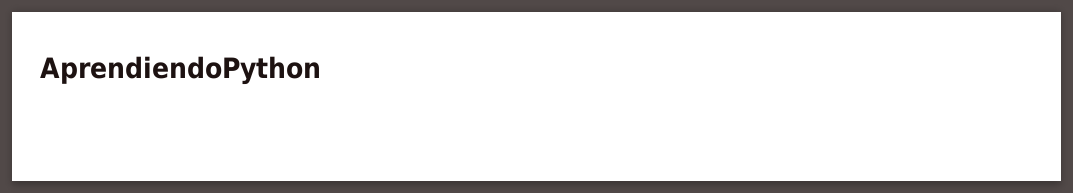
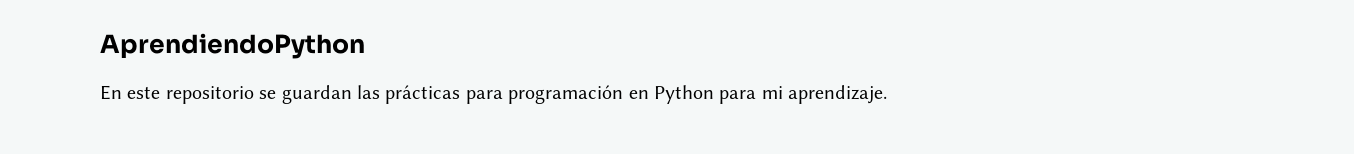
+ En este repositorio se guardan las prácticas para programación en Python para mi aprendizaje.

